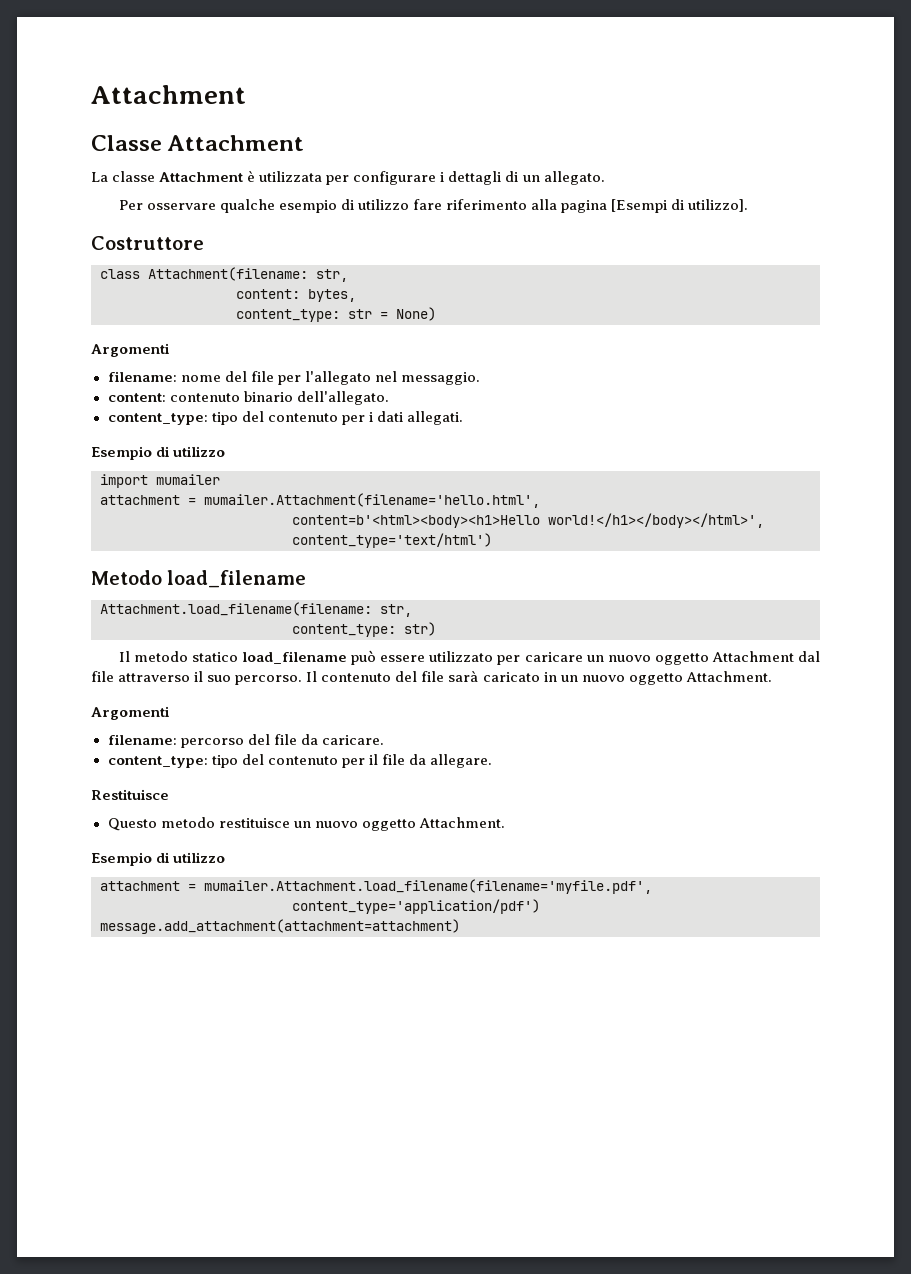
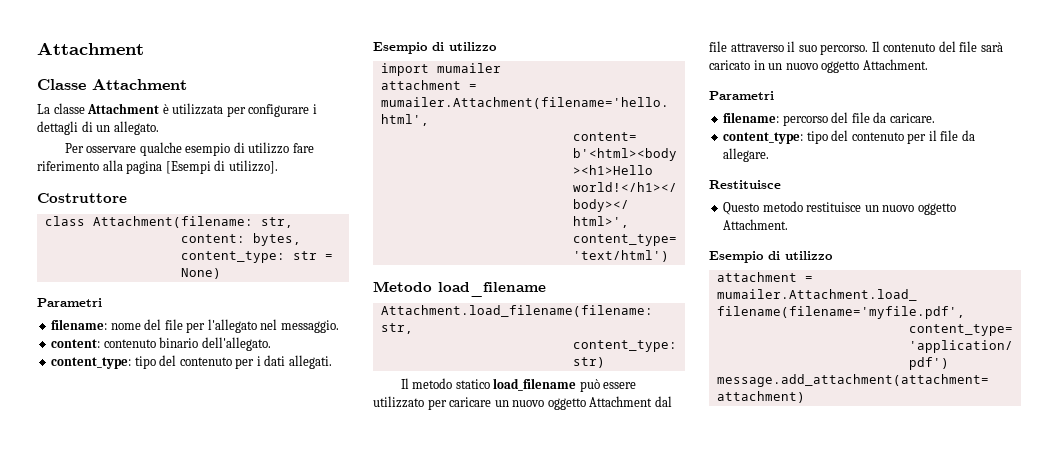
  content_type: str = None)
- Argomenti
+ Parametri
  Il contenuto del file sarà caricato in un nuovo oggetto Attachment.
- Argomenti
+ Parametri

